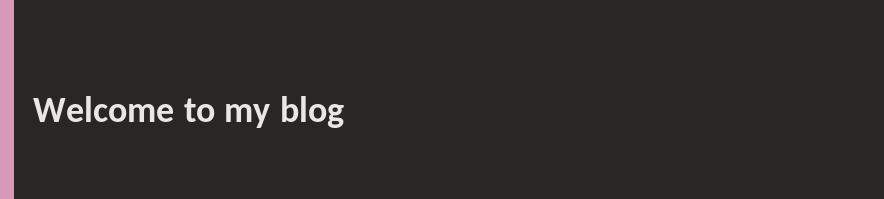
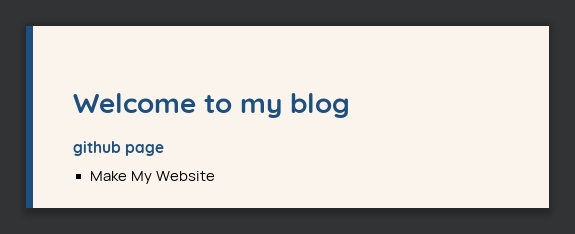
+ github page
+ Make My Website

